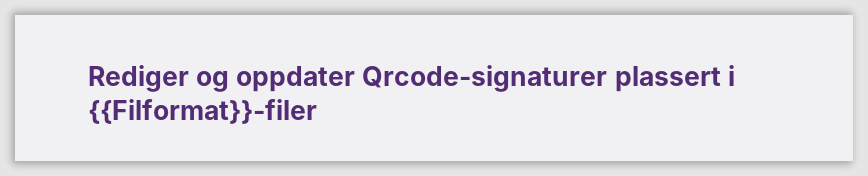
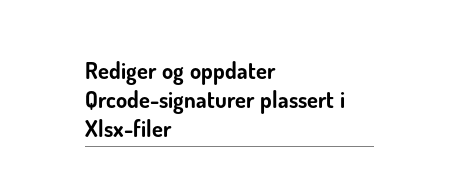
- Rediger og oppdater Qrcode-signaturer plassert i {{Filformat}}-filer
+ Rediger og oppdater Qrcode-signaturer plassert i Xlsx-filer

